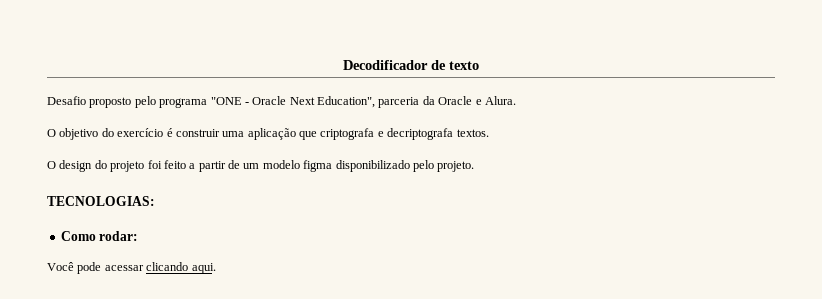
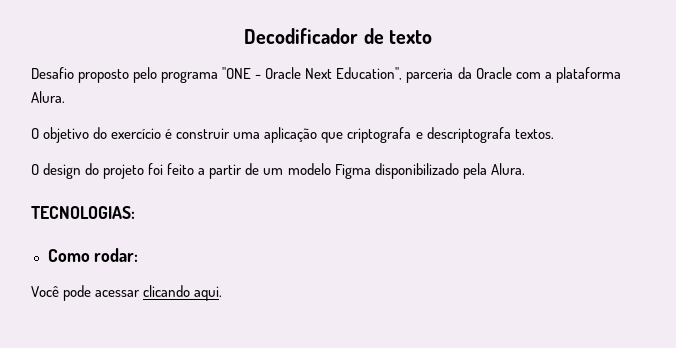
- Desafio proposto pelo programa "ONE - Oracle Next Education", parceria da Oracle e Alura.
+ Desafio proposto pelo programa "ONE - Oracle Next Education", parceria da Oracle com a plataforma Alura.
- O objetivo do exercício é construir uma aplicação que criptografa e decriptografa textos.
+ O objetivo do exercício é construir uma aplicação que criptografa e descriptografa textos.
- O design do projeto foi feito a partir de um modelo figma disponibilizado pelo projeto.
+ O design do projeto foi feito a partir de um modelo Figma disponibilizado pela Alura.

